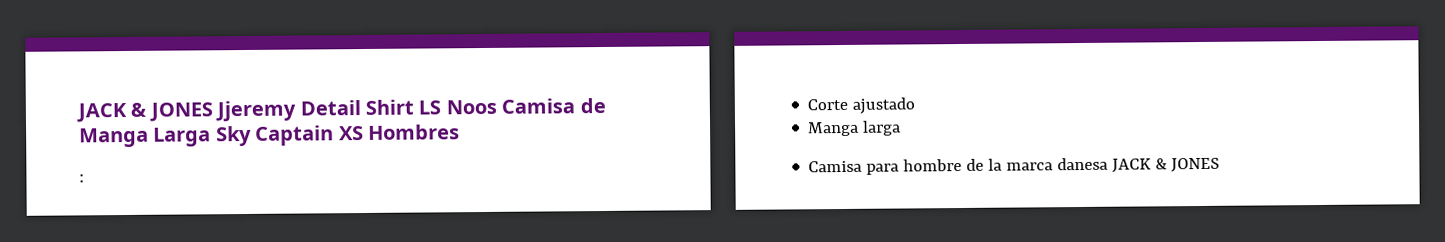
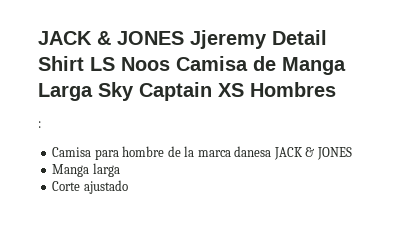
- Corte ajustado
- Manga larga
+ Manga larga
+ Corte ajustado

